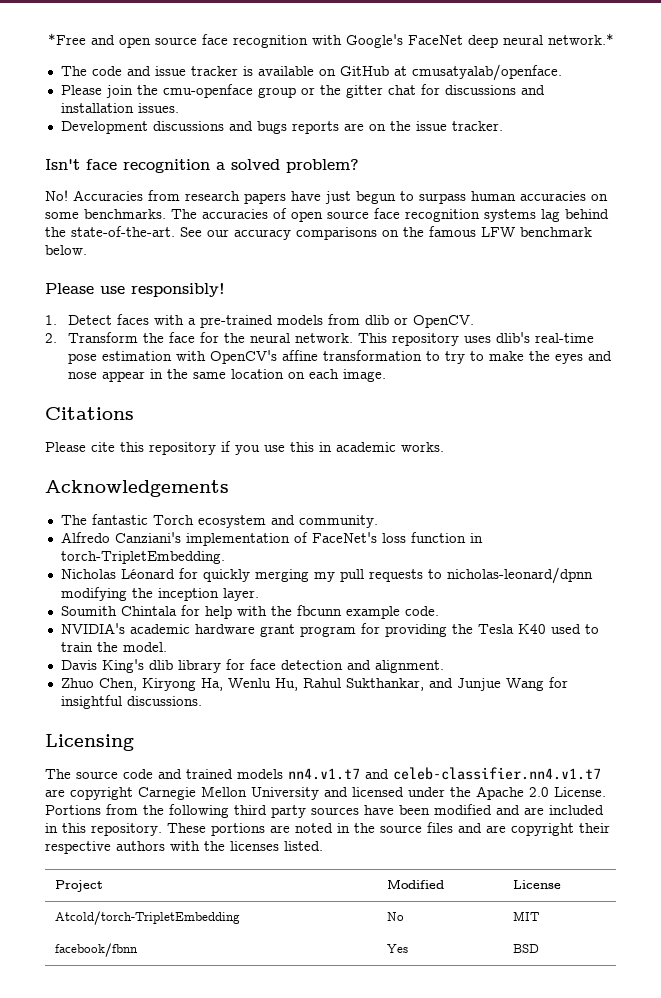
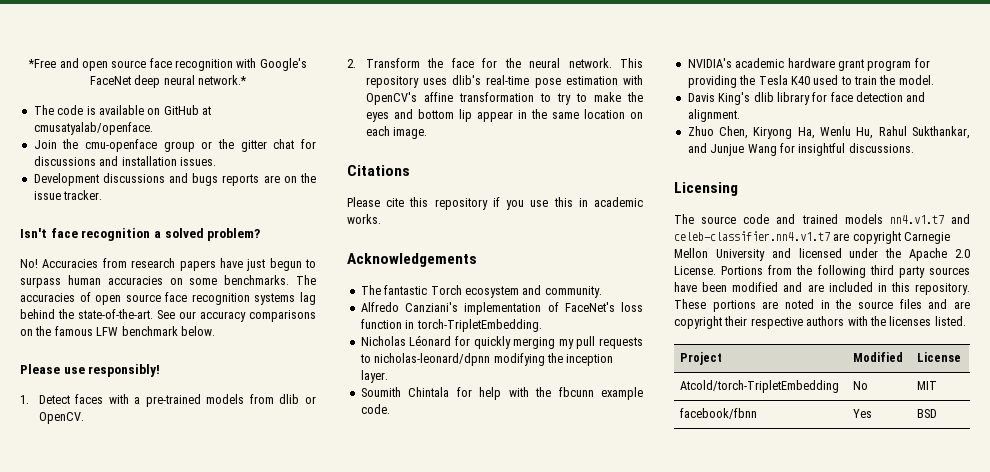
- The code and issue tracker is available on GitHub at cmusatyalab/openface.
+ The code is available on GitHub at cmusatyalab/openface.
- Please join the cmu-openface group or the gitter chat for discussions and installation issues.
+ Join the cmu-openface group or the gitter chat for discussions and installation issues.
- This repository uses dlib's real-time pose estimation with OpenCV's affine transformation to try to make the eyes and nose appear in the same location on each image.
+ This repository uses dlib's real-time pose estimation with OpenCV's affine transformation to try to make the eyes and bottom lip appear in the same location on each image.

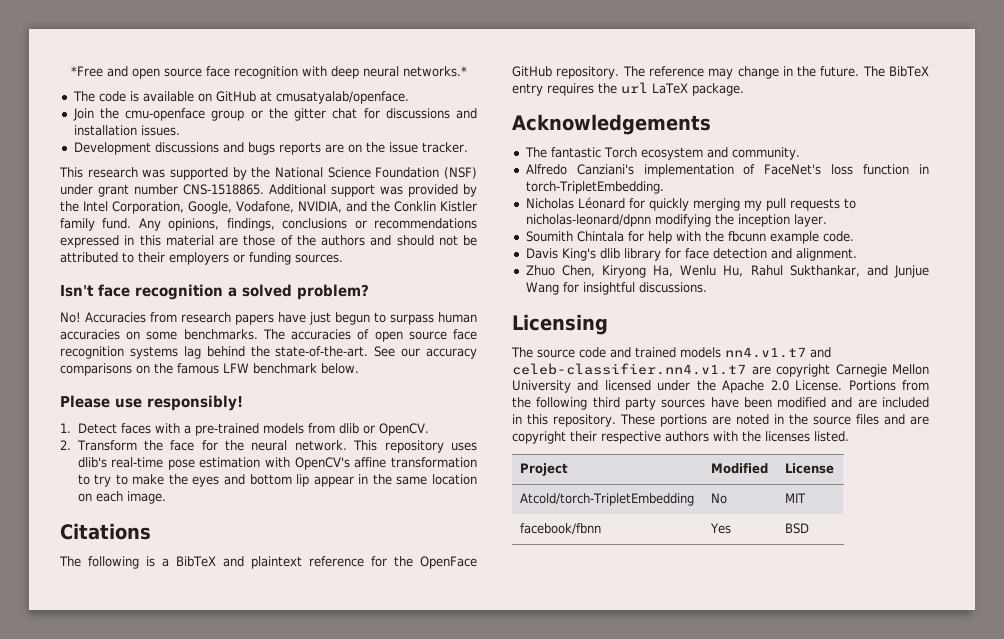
- *Free and open source face recognition with Google's FaceNet deep neural network.*
+ *Free and open source face recognition with deep neural networks.*
+ This research was supported by the National Science Foundation (NSF) under grant number CNS-1518865. Additional support was provided by the Intel Corporation, Google, Vodafone, NVIDIA, and the Conklin Kistler family fund. Any opinions, findings, conclusions or recommendations expressed in this material are those of the authors and should not be attributed to their employers or funding sources.
- Please cite this repository if you use this in academic works.
+ The following is a BibTeX and plaintext reference for the OpenFace GitHub repository. The reference may change in the future. The BibTeX entry requires the url LaTeX package.
- NVIDIA's academic hardware grant program for providing the Tesla K40 used to train the model.

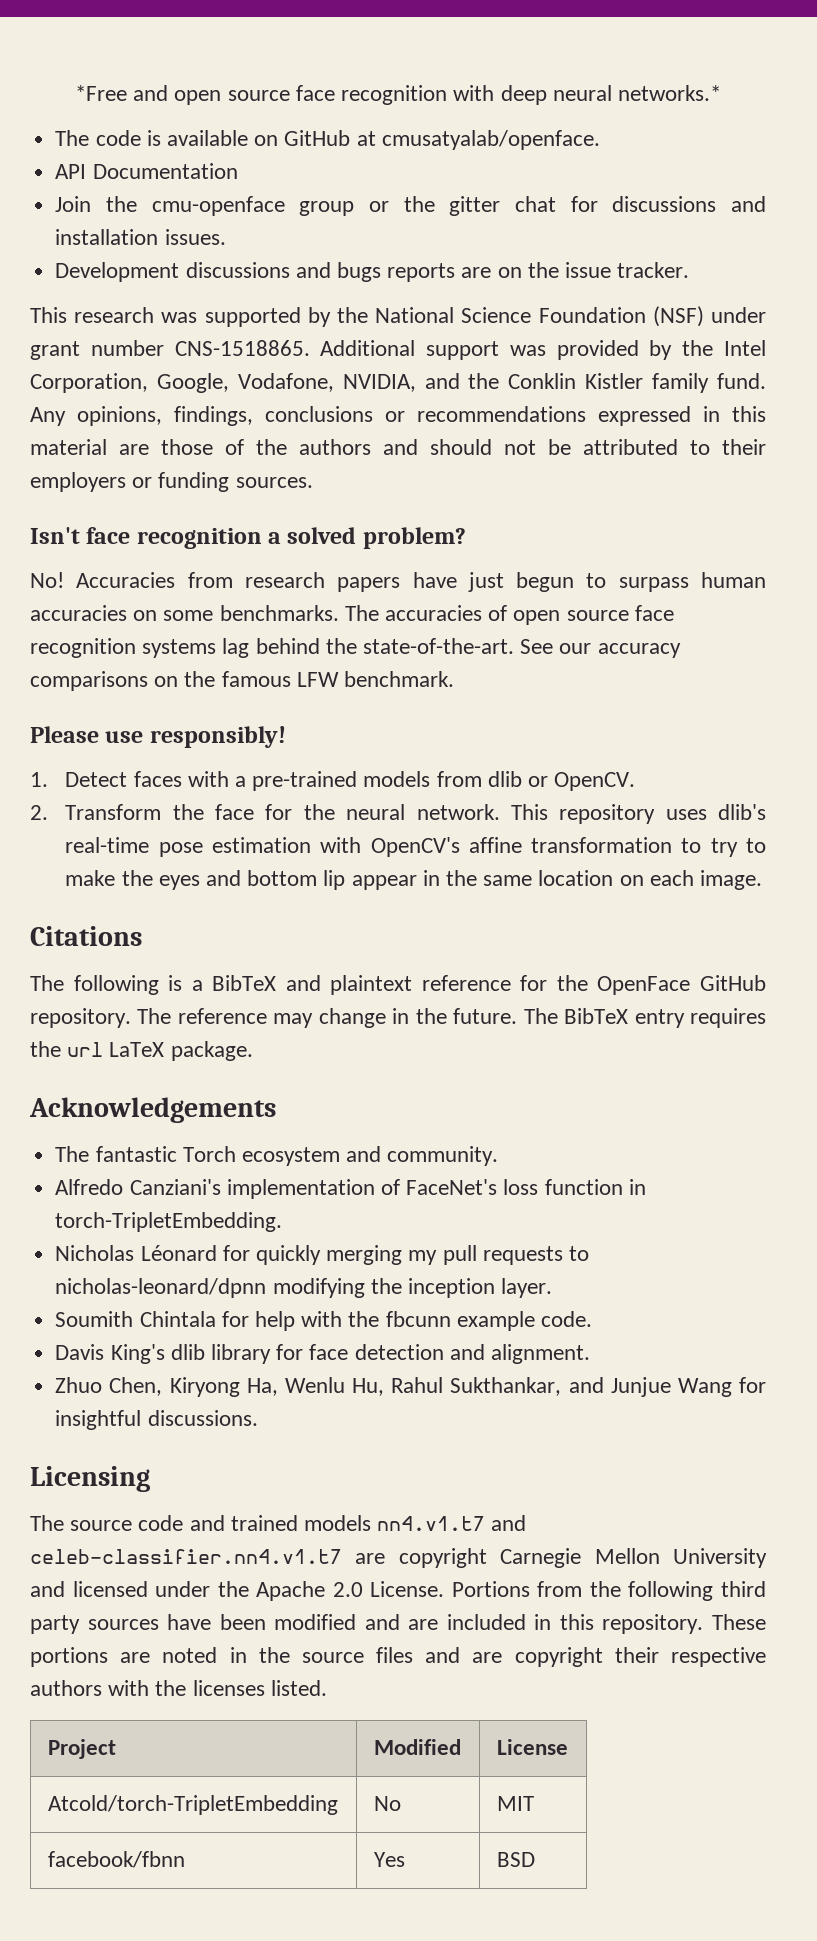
+ API Documentation
- See our accuracy comparisons on the famous LFW benchmark below.
+ See our accuracy comparisons on the famous LFW benchmark.

